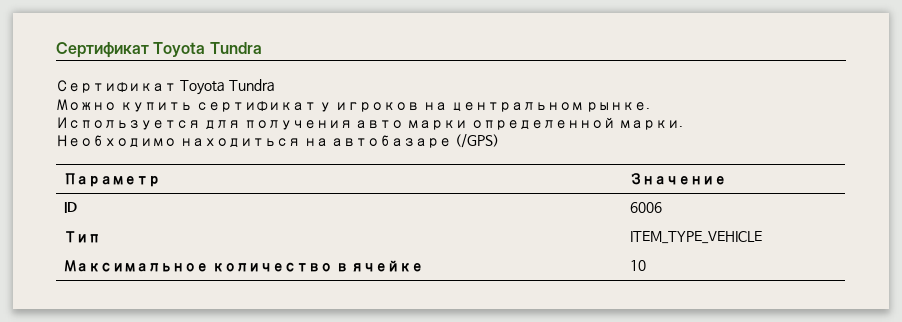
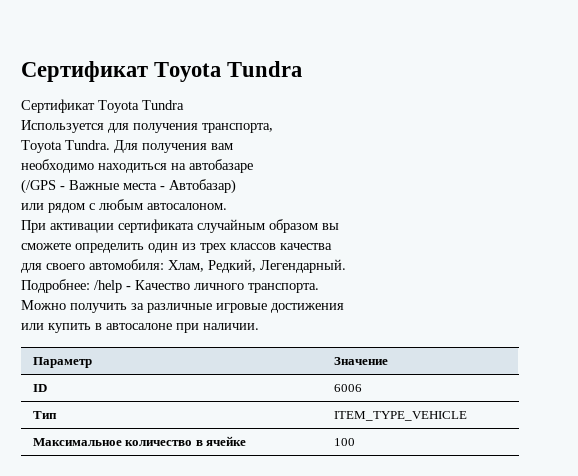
- Можно купить сертификат у игроков на центральном рынке.
- Используется для получения авто марки определенной марки.
- Необходимо находиться на автобазаре (/GPS)
+ Используется для получения транспорта,
+ Toyota Tundra. Для получения вам
+ необходимо находиться на автобазаре
+ (/GPS - Важные места - Автобазар)
+ или рядом с любым автосалоном.
+ При активации сертификата случайным образом вы
+ сможете определить один из трех классов качества
+ для своего автомобиля: Хлам, Редкий, Легендарный.
+ Подробнее: /help - Качество личного транспорта.
+ Можно получить за различные игровые достижения
+ или купить в автосалоне при наличии.
- Максимальное количество в ячейке | 10
+ Максимальное количество в ячейке | 100

